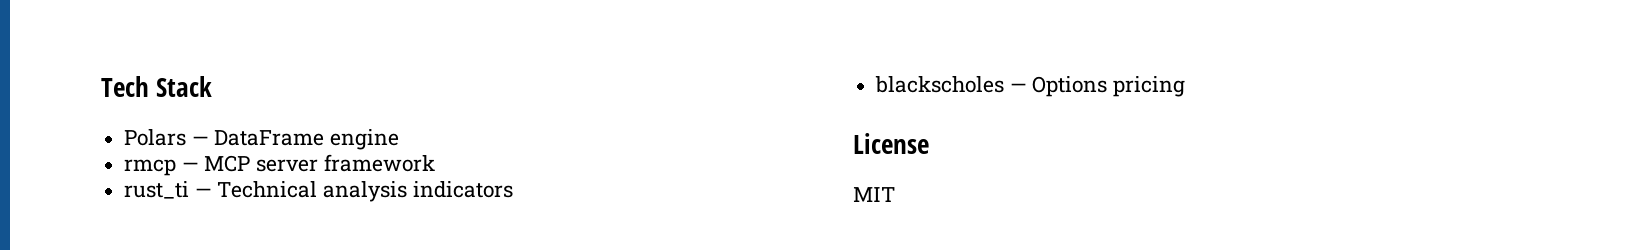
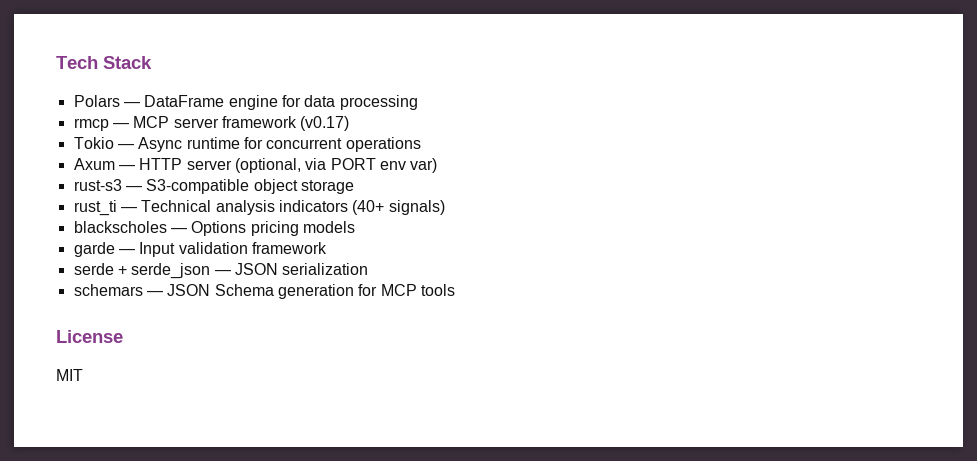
- Polars — DataFrame engine
+ Polars — DataFrame engine for data processing
- rmcp — MCP server framework
+ rmcp — MCP server framework (v0.17)
+ Tokio — Async runtime for concurrent operations
+ Axum — HTTP server (optional, via PORT env var)
+ rust-s3 — S3-compatible object storage
- rust_ti — Technical analysis indicators
+ rust_ti — Technical analysis indicators (40+ signals)
- blackscholes — Options pricing
+ blackscholes — Options pricing models
+ garde — Input validation framework
+ serde + serde_json — JSON serialization
+ schemars — JSON Schema generation for MCP tools

